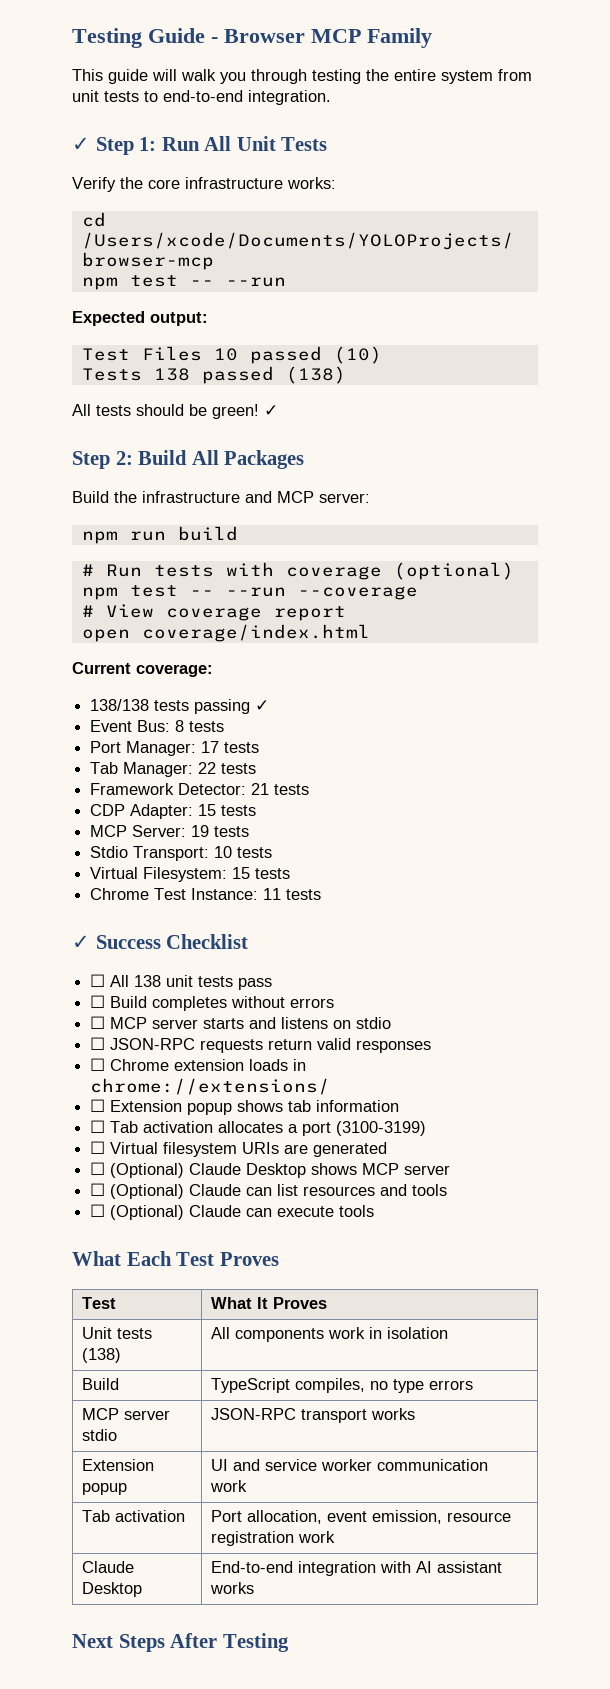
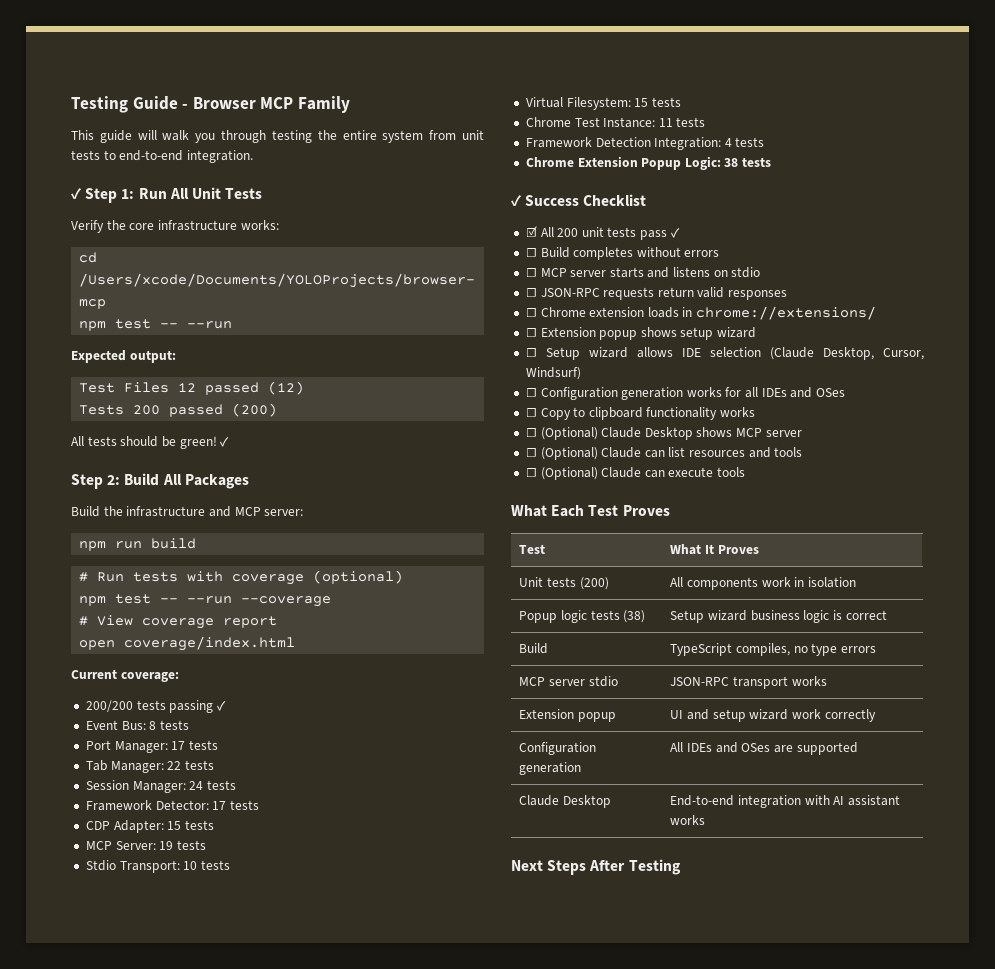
- Test Files 10 passed (10)
- Tests 138 passed (138)
+ Test Files 12 passed (12)
+ Tests 200 passed (200)
- 138/138 tests passing ✓
+ 200/200 tests passing ✓
+ Session Manager: 24 tests
- Framework Detector: 21 tests
+ Framework Detector: 17 tests
+ Framework Detection Integration: 4 tests
+ Chrome Extension Popup Logic: 38 tests
- ☐ All 138 unit tests pass
+ ☑ All 200 unit tests pass ✓
- ☐ Extension popup shows tab information
- ☐ Tab activation allocates a port (3100-3199)
- ☐ Virtual filesystem URIs are generated
+ ☐ Extension popup shows setup wizard
+ ☐ Setup wizard allows IDE selection (Claude Desktop, Cursor, Windsurf)
+ ☐ Configuration generation works for all IDEs and OSes
+ ☐ Copy to clipboard functionality works
- Unit tests (138) | All components work in isolation
+ Unit tests (200) | All components work in isolation
+ Popup logic tests (38) | Setup wizard business logic is correct
- Extension popup | UI and service worker communication work
- Tab activation | Port allocation, event emission, resource registration work
+ Extension popup | UI and setup wizard work correctly
+ Configuration generation | All IDEs and OSes are supported

